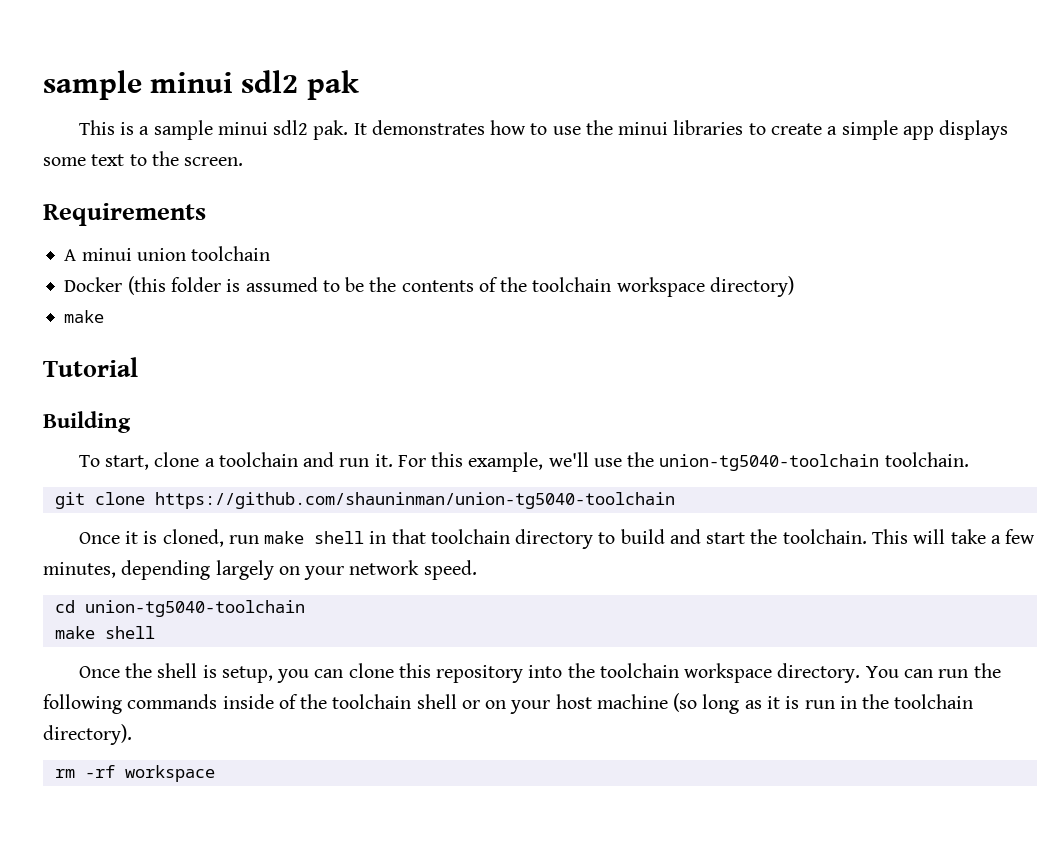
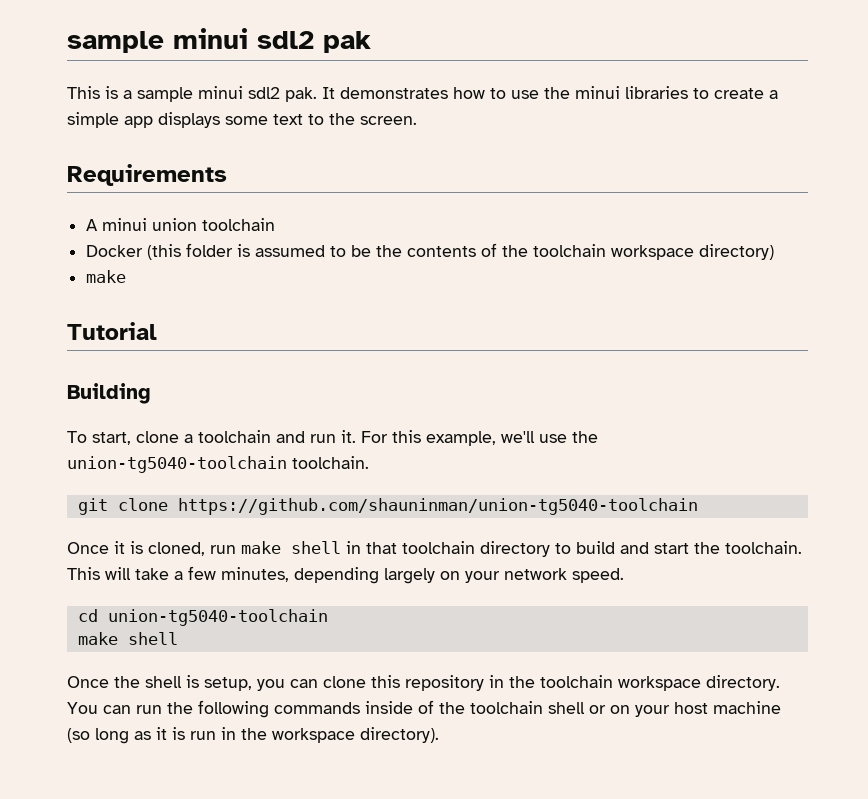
- Once the shell is setup, you can clone this repository into the toolchain workspace directory.
+ Once the shell is setup, you can clone this repository in the toolchain workspace directory.
- You can run the following commands inside of the toolchain shell or on your host machine (so long as it is run in the toolchain directory).
+ You can run the following commands inside of the toolchain shell or on your host machine (so long as it is run in the workspace directory).
- rm -rf workspace

